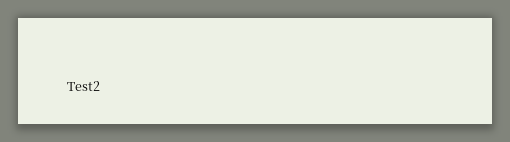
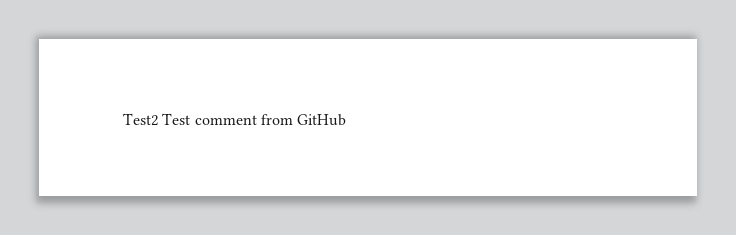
- Test2
+ Test2 Test comment from GitHub

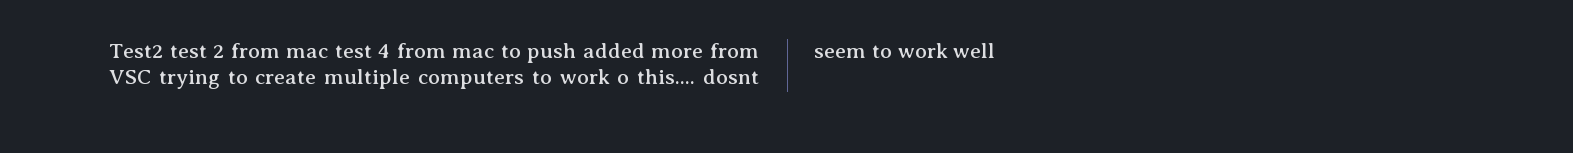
- Test2 Test comment from GitHub
+ Test2 test 2 from mac test 4 from mac to push added more from VSC trying to create multiple computers to work o this.... dosnt seem to work well

